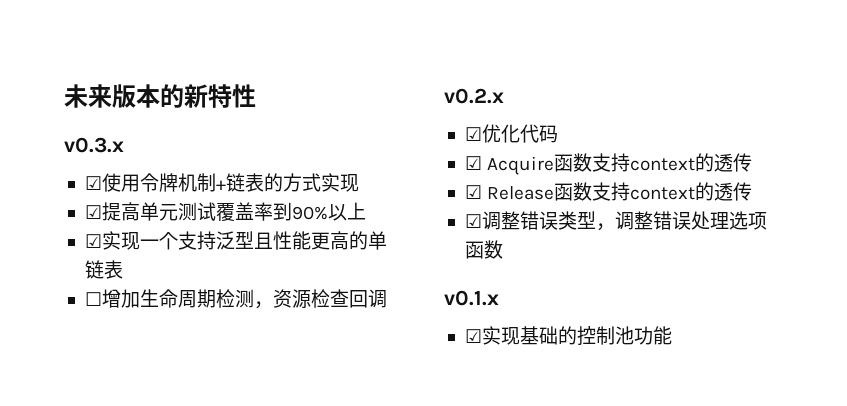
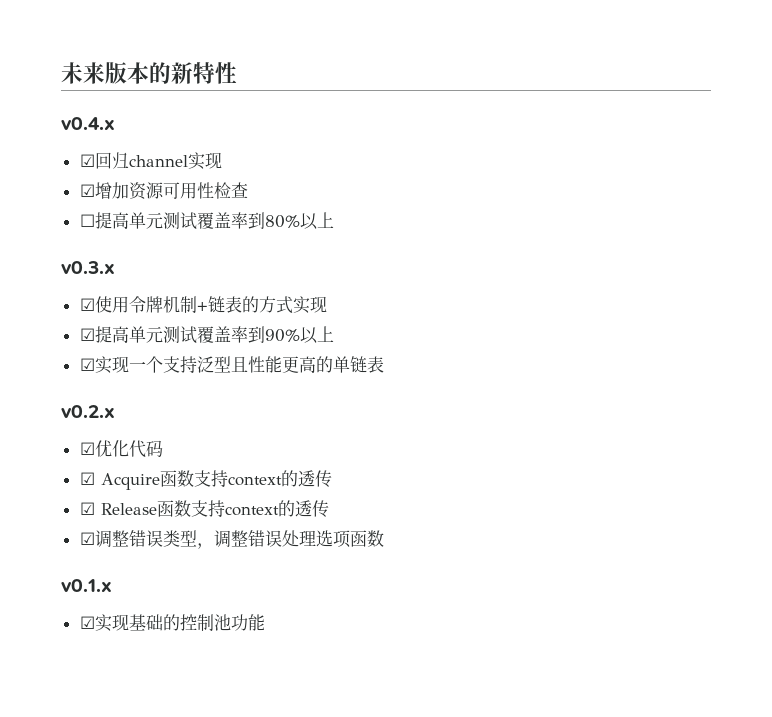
+ v0.4.x
+ ☑回归channel实现
+ ☑增加资源可用性检查
+ ☐提高单元测试覆盖率到80%以上
- ☐增加生命周期检测，资源检查回调

